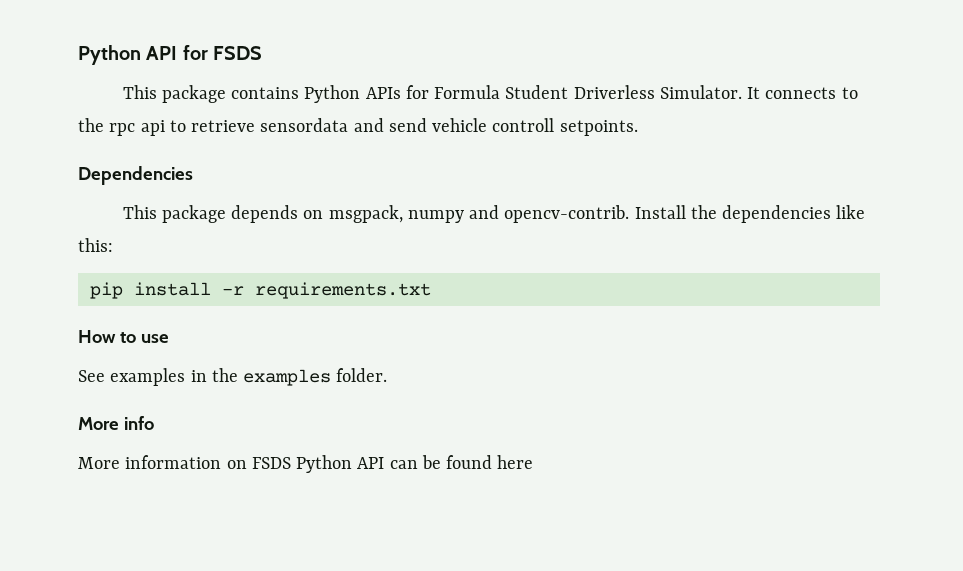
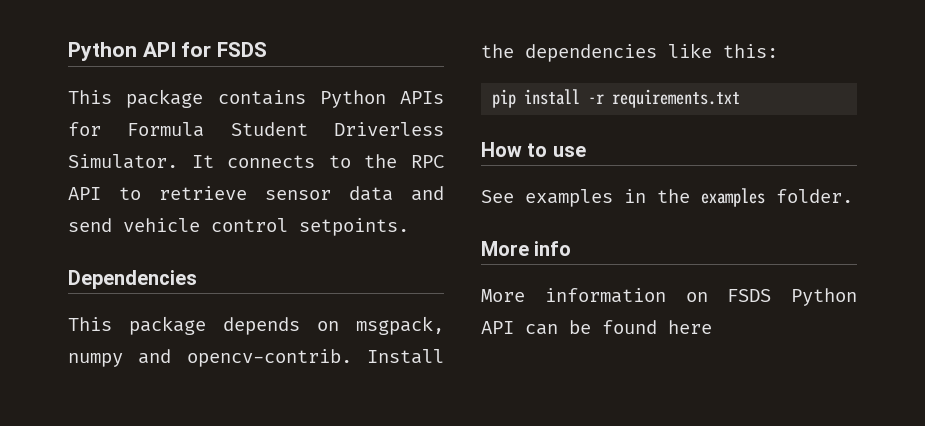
- It connects to the rpc api to retrieve sensordata and send vehicle controll setpoints.
+ It connects to the RPC API to retrieve sensor data and send vehicle control setpoints.

